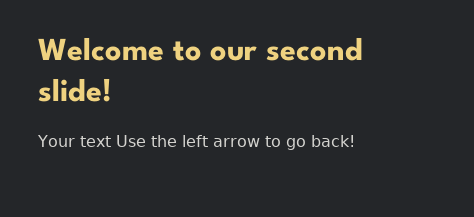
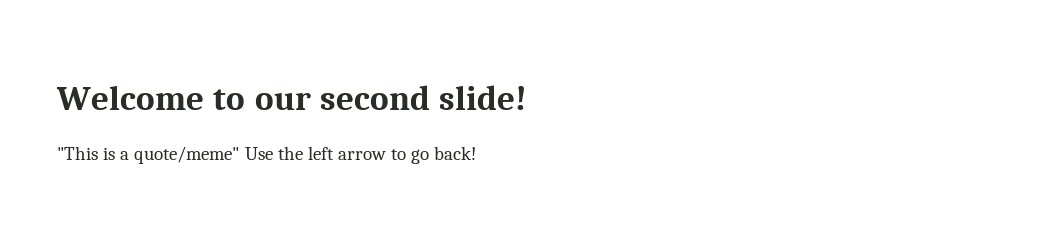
- Your text Use the left arrow to go back!
+ "This is a quote/meme" Use the left arrow to go back!

